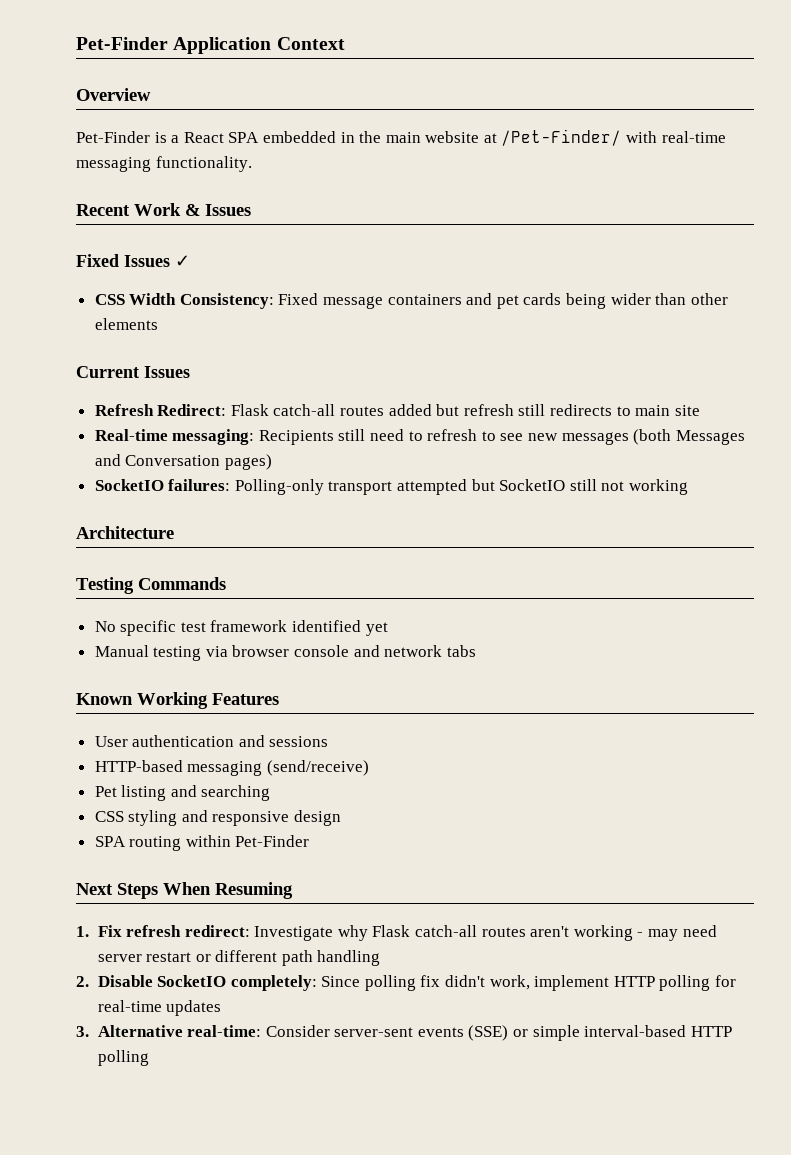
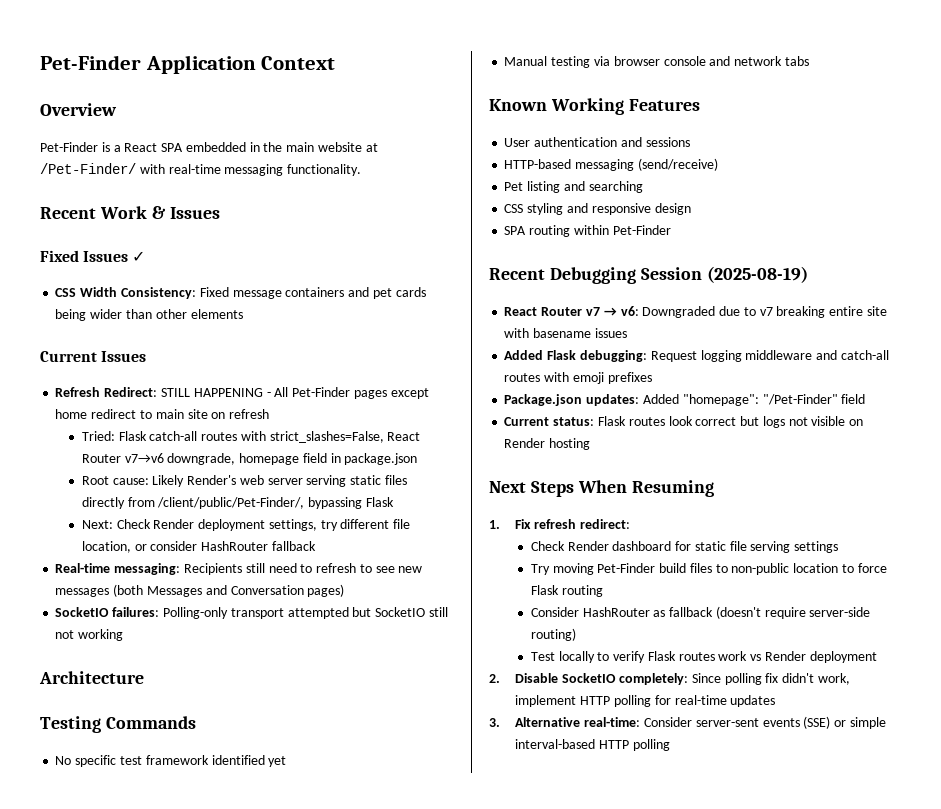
- Refresh Redirect: Flask catch-all routes added but refresh still redirects to main site
+ Refresh Redirect: STILL HAPPENING - All Pet-Finder pages except home redirect to main site on refresh
+ Tried: Flask catch-all routes with strict_slashes=False, React Router v7→v6 downgrade, homepage field in package.json
+ Root cause: Likely Render's web server serving static files directly from /client/public/Pet-Finder/, bypassing Flask
+ Next: Check Render deployment settings, try different file location, or consider HashRouter fallback
+ Recent Debugging Session (2025-08-19)
+ React Router v7 → v6: Downgraded due to v7 breaking entire site with basename issues
+ Added Flask debugging: Request logging middleware and catch-all routes with emoji prefixes
+ Package.json updates: Added "homepage": "/Pet-Finder" field
+ Current status: Flask routes look correct but logs not visible on Render hosting
- 1. Fix refresh redirect: Investigate why Flask catch-all routes aren't working - may need server restart or different path handling
+ 1. Fix refresh redirect:
+ Check Render dashboard for static file serving settings
+ Try moving Pet-Finder build files to non-public location to force Flask routing
+ Consider HashRouter as fallback (doesn't require server-side routing)
+ Test locally to verify Flask routes work vs Render deployment

